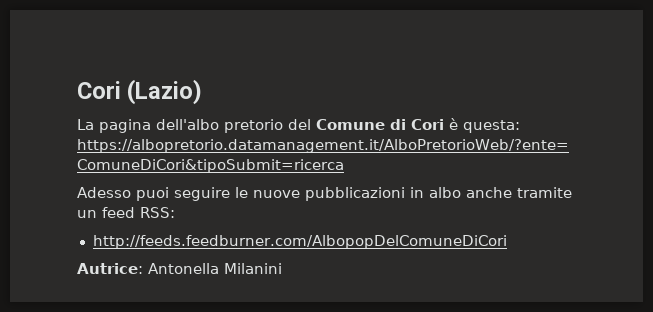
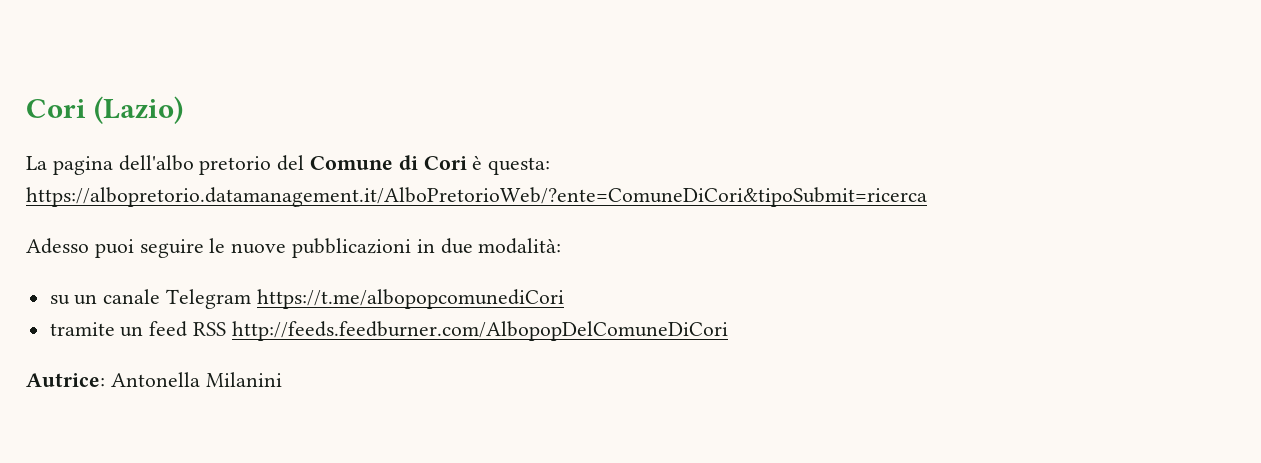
- Adesso puoi seguire le nuove pubblicazioni in albo anche tramite un feed RSS:
- http://feeds.feedburner.com/AlbopopDelComuneDiCori
+ Adesso puoi seguire le nuove pubblicazioni in due modalità:
+ su un canale Telegram https://t.me/albopopcomunediCori
+ tramite un feed RSS http://feeds.feedburner.com/AlbopopDelComuneDiCori

